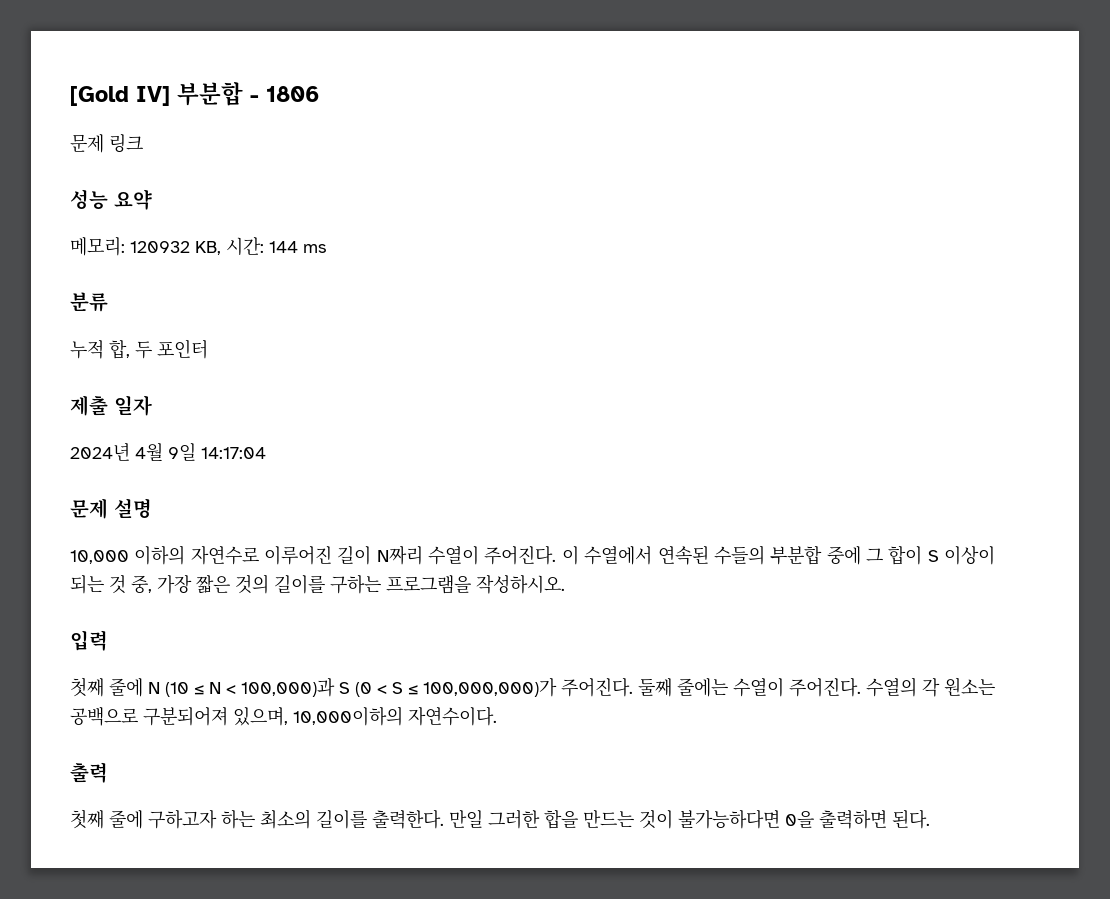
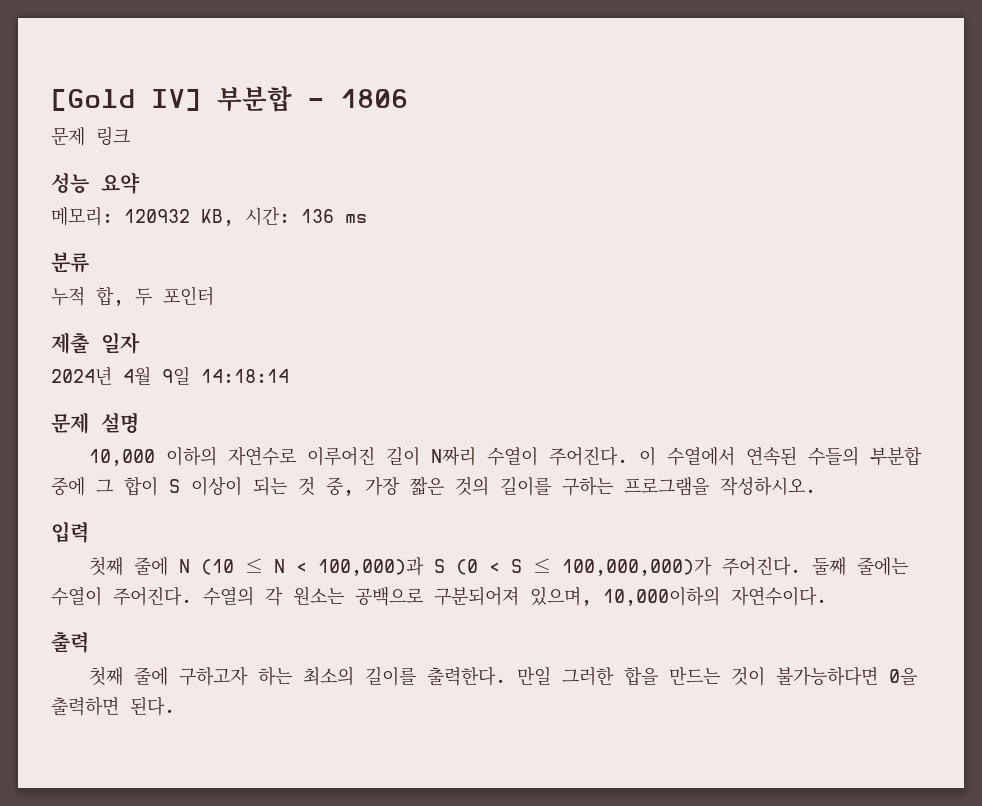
- 메모리: 120932 KB, 시간: 144 ms
+ 메모리: 120932 KB, 시간: 136 ms
- 2024년 4월 9일 14:17:04
+ 2024년 4월 9일 14:18:14

